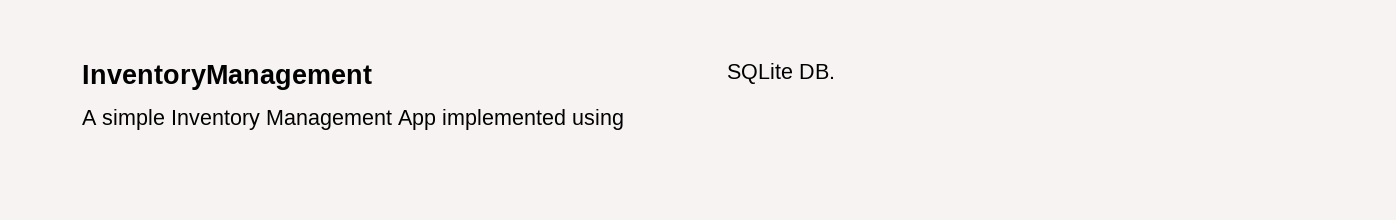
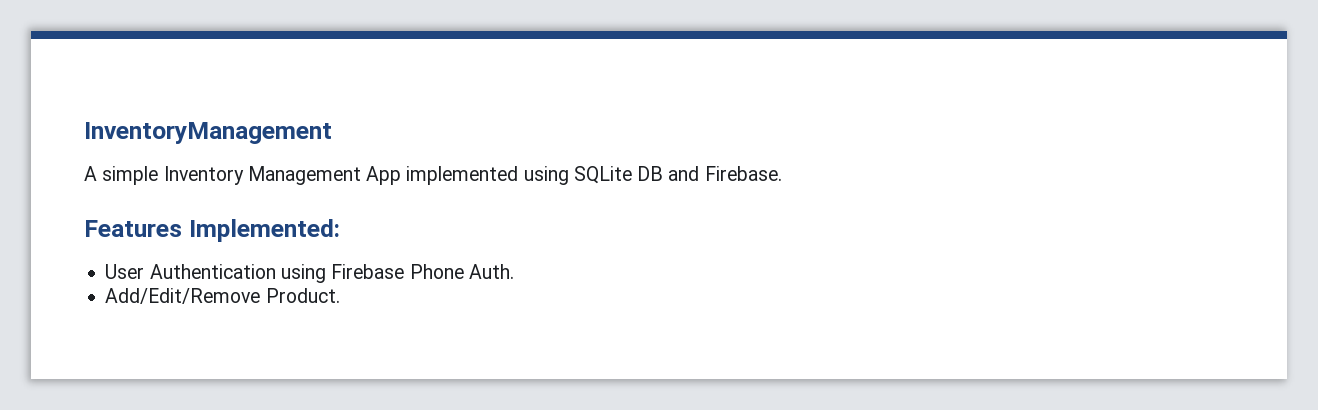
- A simple Inventory Management App implemented using SQLite DB.
+ A simple Inventory Management App implemented using SQLite DB and Firebase.
+ Features Implemented:
+ User Authentication using Firebase Phone Auth.
+ Add/Edit/Remove Product.

